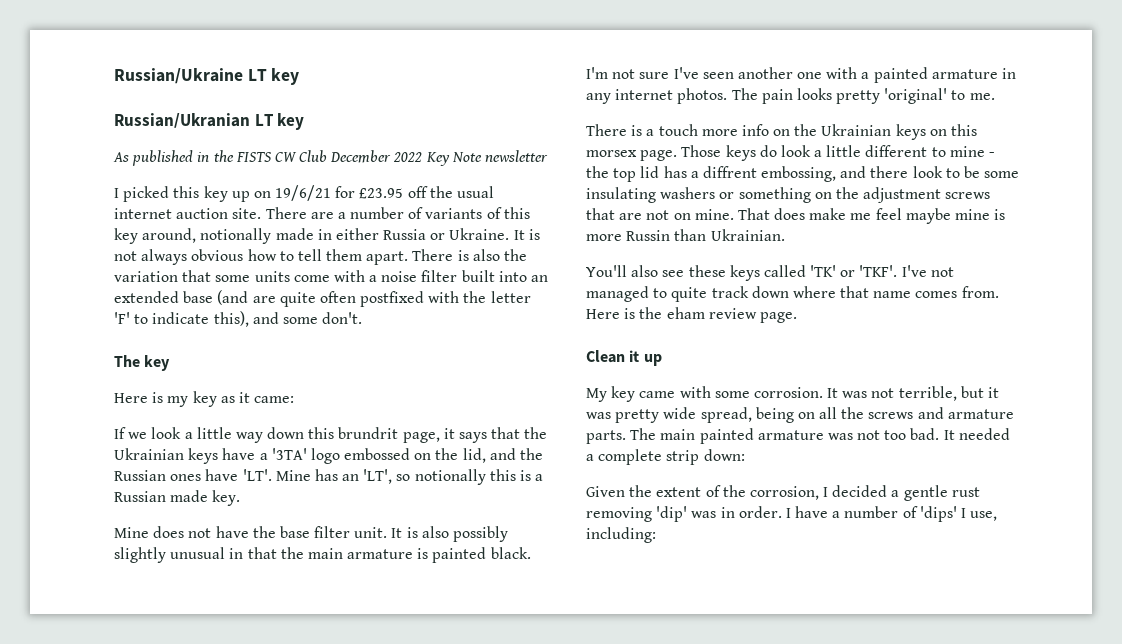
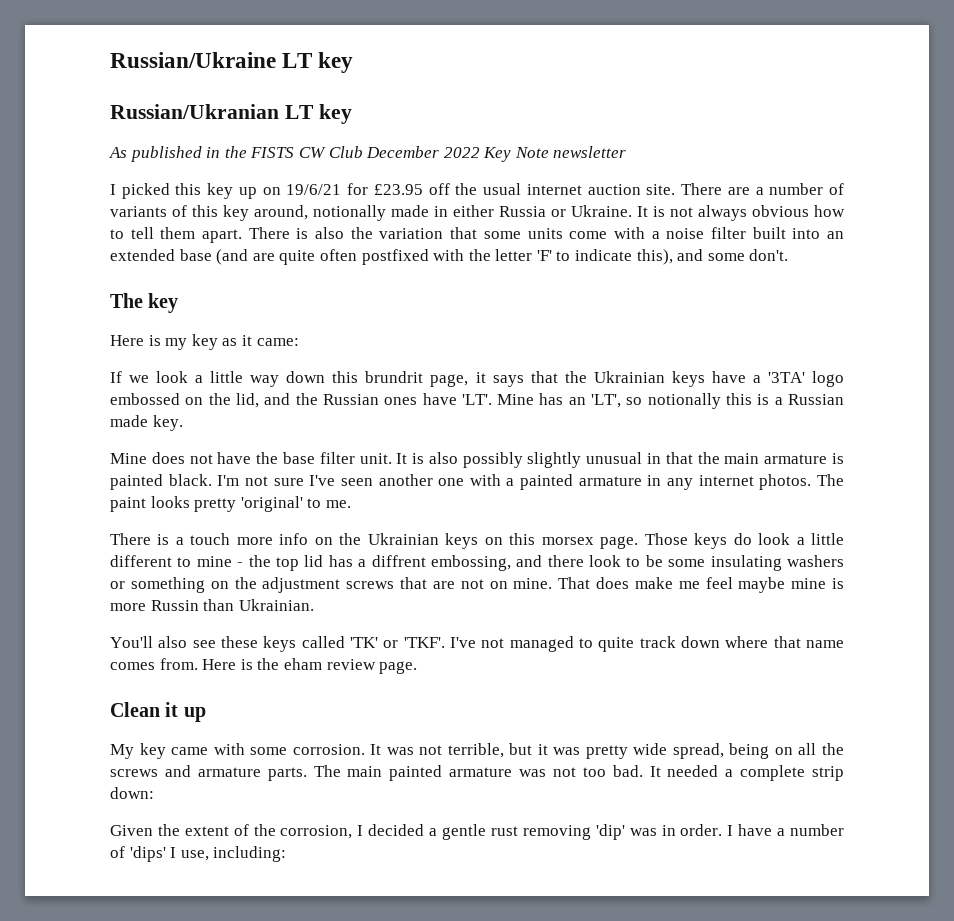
- The pain looks pretty 'original' to me.
+ The paint looks pretty 'original' to me.

